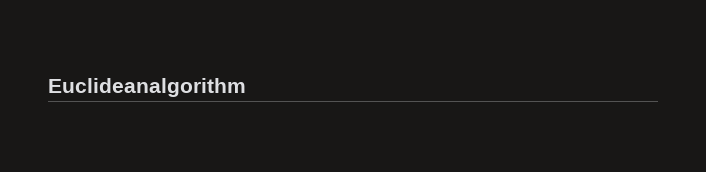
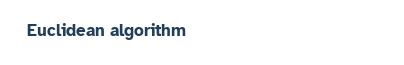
- Euclideanalgorithm
+ Euclidean algorithm

